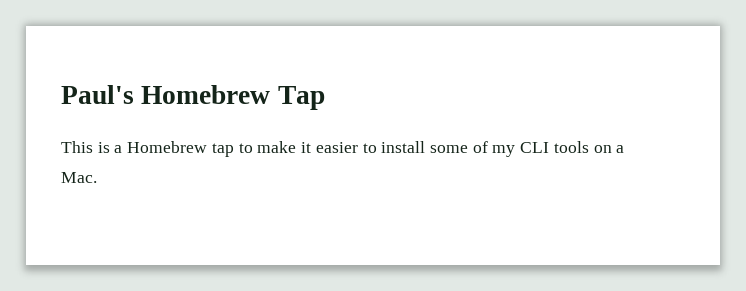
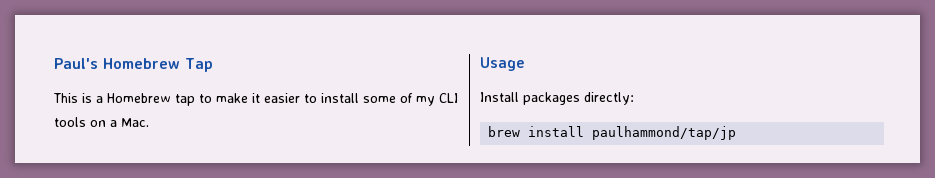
+ Usage
+ Install packages directly:
+ brew install paulhammond/tap/jp

